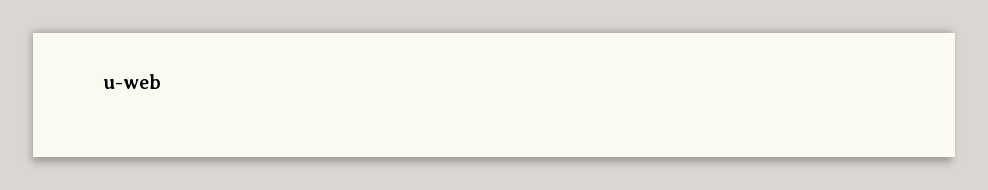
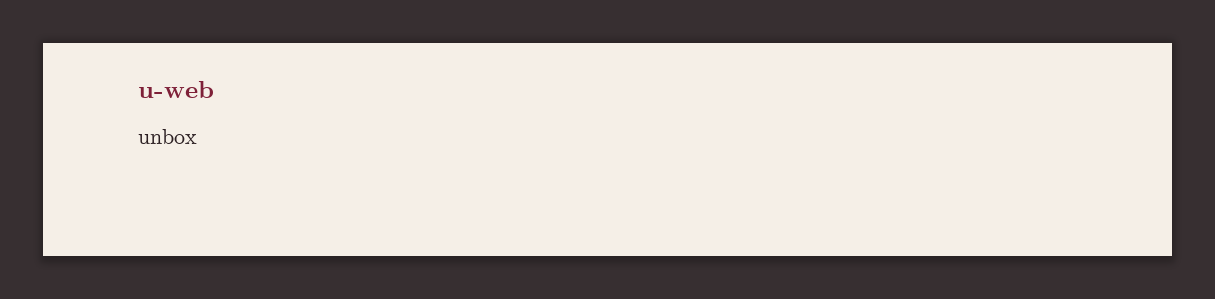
+ unbox

